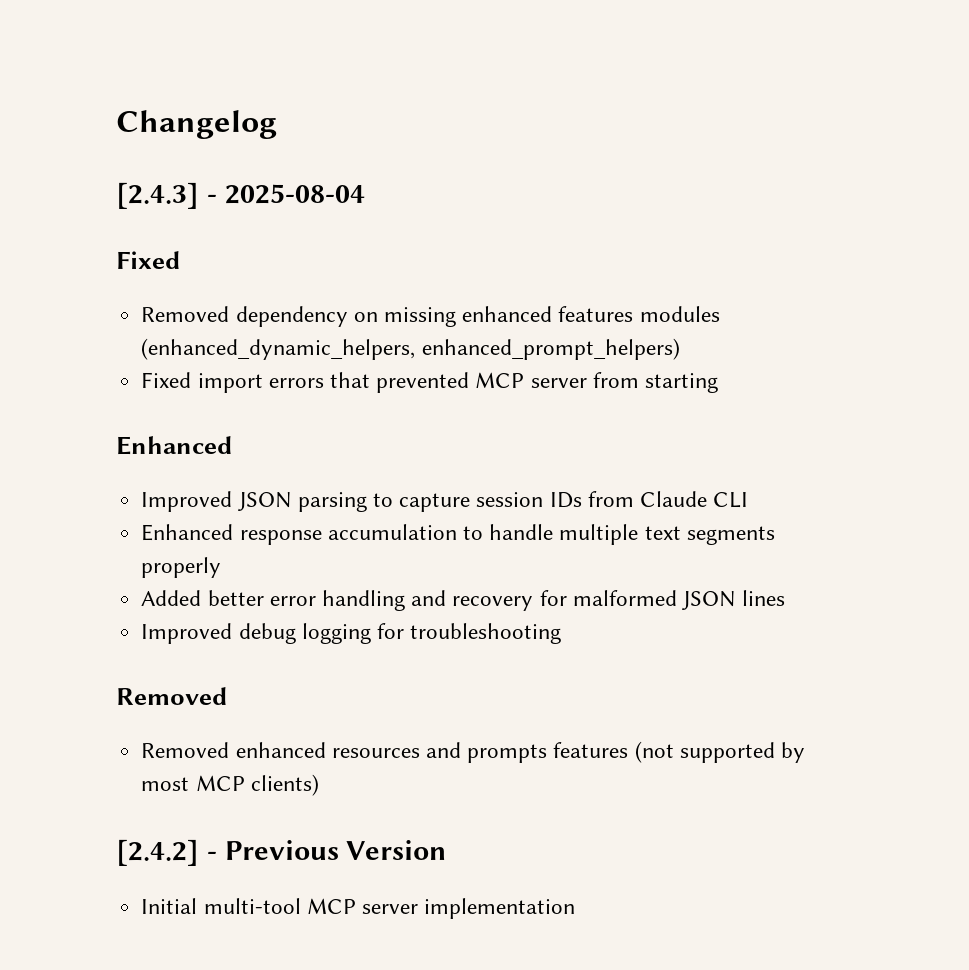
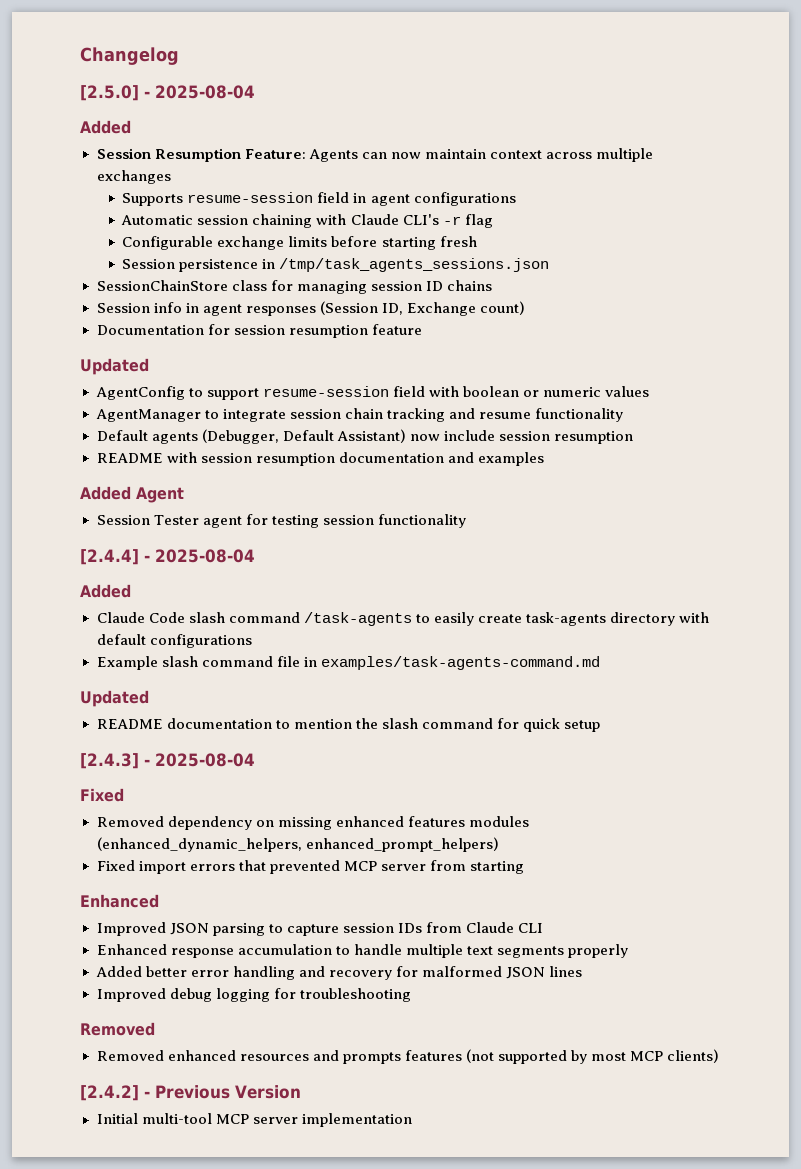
+ [2.5.0] - 2025-08-04
+ Added
+ Session Resumption Feature: Agents can now maintain context across multiple exchanges
+ Supports resume-session field in agent configurations
+ Automatic session chaining with Claude CLI's -r flag
+ Configurable exchange limits before starting fresh
+ Session persistence in /tmp/task_agents_sessions.json
+ SessionChainStore class for managing session ID chains
+ Session info in agent responses (Session ID, Exchange count)
+ Documentation for session resumption feature
+ Updated
+ AgentConfig to support resume-session field with boolean or numeric values
+ AgentManager to integrate session chain tracking and resume functionality
+ Default agents (Debugger, Default Assistant) now include session resumption
+ README with session resumption documentation and examples
+ Added Agent
+ Session Tester agent for testing session functionality
+ [2.4.4] - 2025-08-04
+ Added
+ Claude Code slash command /task-agents to easily create task-agents directory with default configurations
+ Example slash command file in examples/task-agents-command.md
+ Updated
+ README documentation to mention the slash command for quick setup

